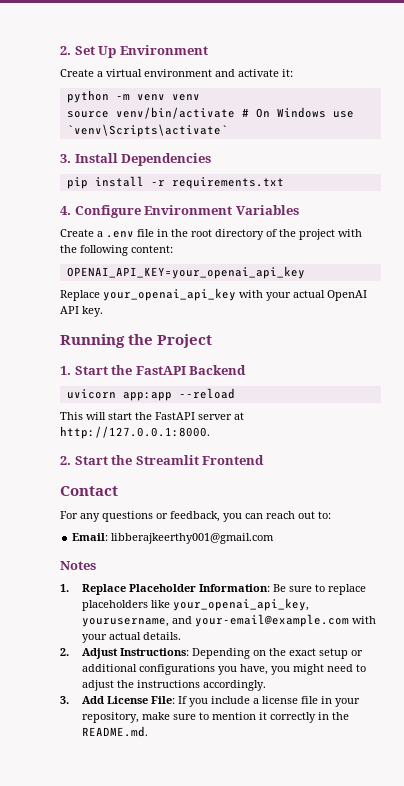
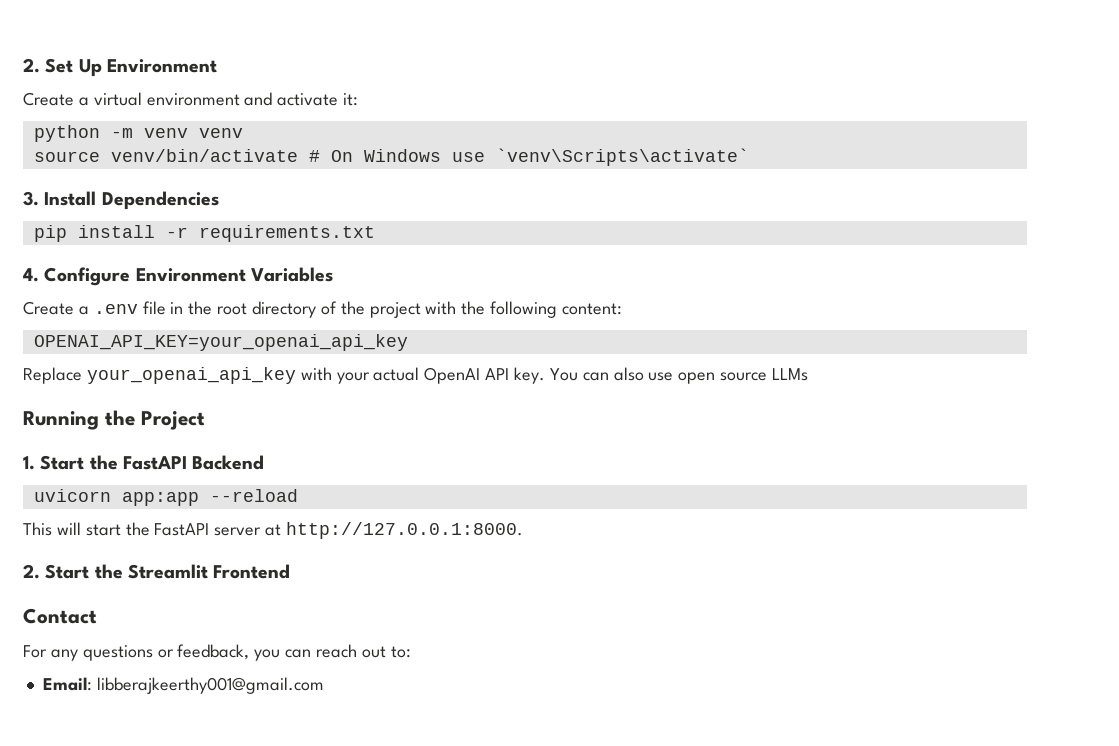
+ You can also use open source LLMs
- Notes
- 1. Replace Placeholder Information: Be sure to replace placeholders like your_openai_api_key, yourusername, and your-email@example.com with your actual details.
- 2. Adjust Instructions: Depending on the exact setup or additional configurations you have, you might need to adjust the instructions accordingly.
- 3. Add License File: If you include a license file in your repository, make sure to mention it correctly in the README.md.

